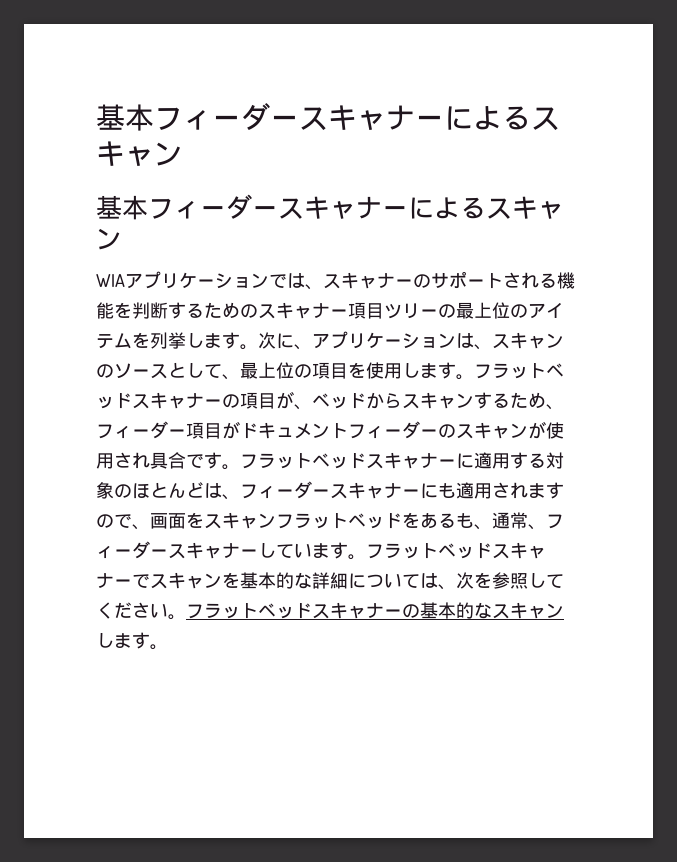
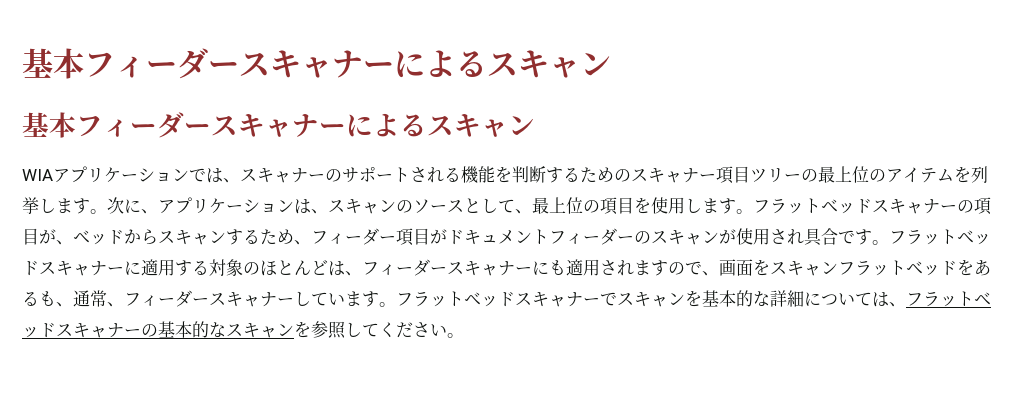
- フラットベッドスキャナーでスキャンを基本的な詳細については、次を参照してください。フラットベッドスキャナーの基本的なスキャンします。
+ フラットベッドスキャナーでスキャンを基本的な詳細については、フラットベッドスキャナーの基本的なスキャンを参照してください。

